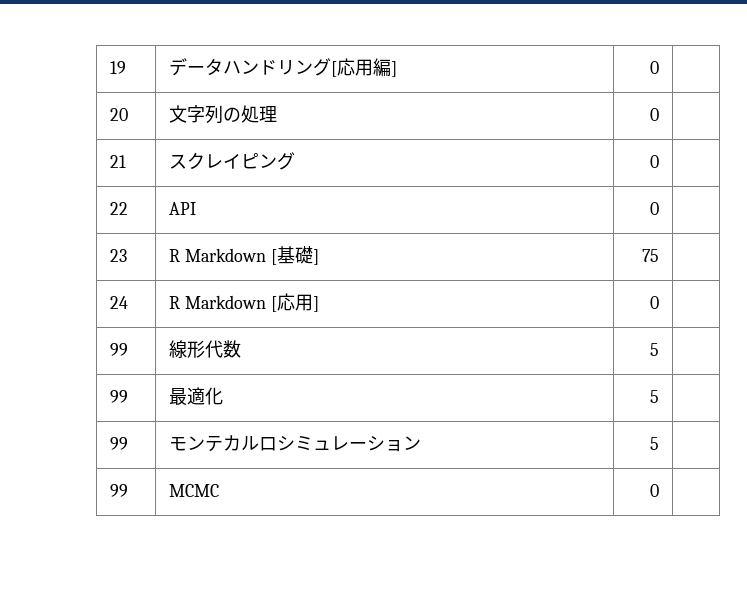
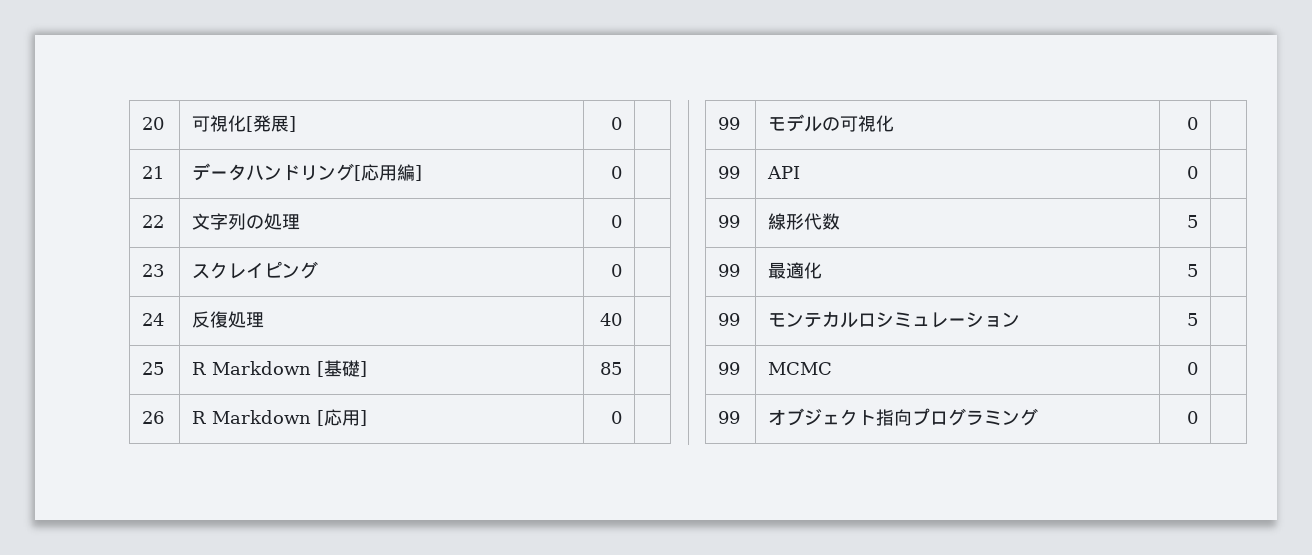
- 19 | データハンドリング[応用編] | 0 |
+ 20 | 可視化[発展] | 0 |
+ 21 | データハンドリング[応用編] | 0 |
- 20 | 文字列の処理 | 0 |
+ 22 | 文字列の処理 | 0 |
- 21 | スクレイピング | 0 |
+ 23 | スクレイピング | 0 |
- 22 | API | 0 |
- 23 | R Markdown [基礎] | 75 |
- 24 | R Markdown [応用] | 0 |
+ 24 | 反復処理 | 40 |
+ 25 | R Markdown [基礎] | 85 |
+ 26 | R Markdown [応用] | 0 |
+ 99 | モデルの可視化 | 0 |
+ 99 | API | 0 |
+ 99 | オブジェクト指向プログラミング | 0 |

